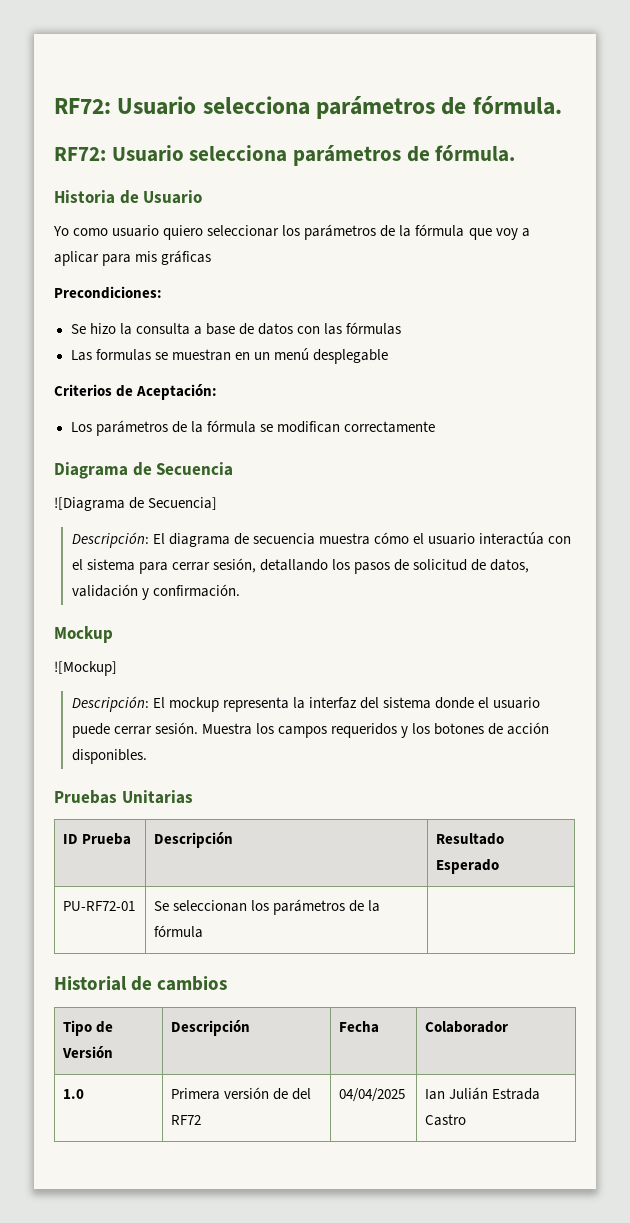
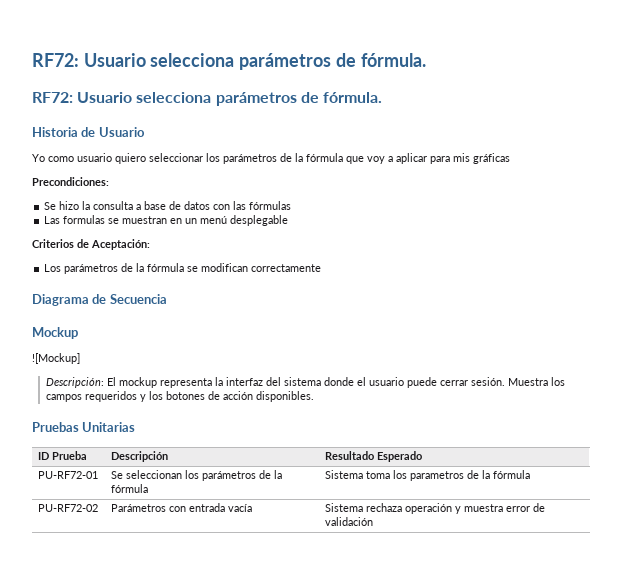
- ![Diagrama de Secuencia]
- Descripción: El diagrama de secuencia muestra cómo el usuario interactúa con el sistema para cerrar sesión, detallando los pasos de solicitud de datos, validación y confirmación.
- PU-RF72-01 | Se seleccionan los parámetros de la fórmula |
- Historial de cambios
- Tipo de Versión | Descripción | Fecha | Colaborador
- 1.0 | Primera versión de del RF72 | 04/04/2025 | Ian Julián Estrada Castro
+ PU-RF72-01 | Se seleccionan los parámetros de la fórmula | Sistema toma los parametros de la fórmula
+ PU-RF72-02 | Parámetros con entrada vacía | Sistema rechaza operación y muestra error de validación

